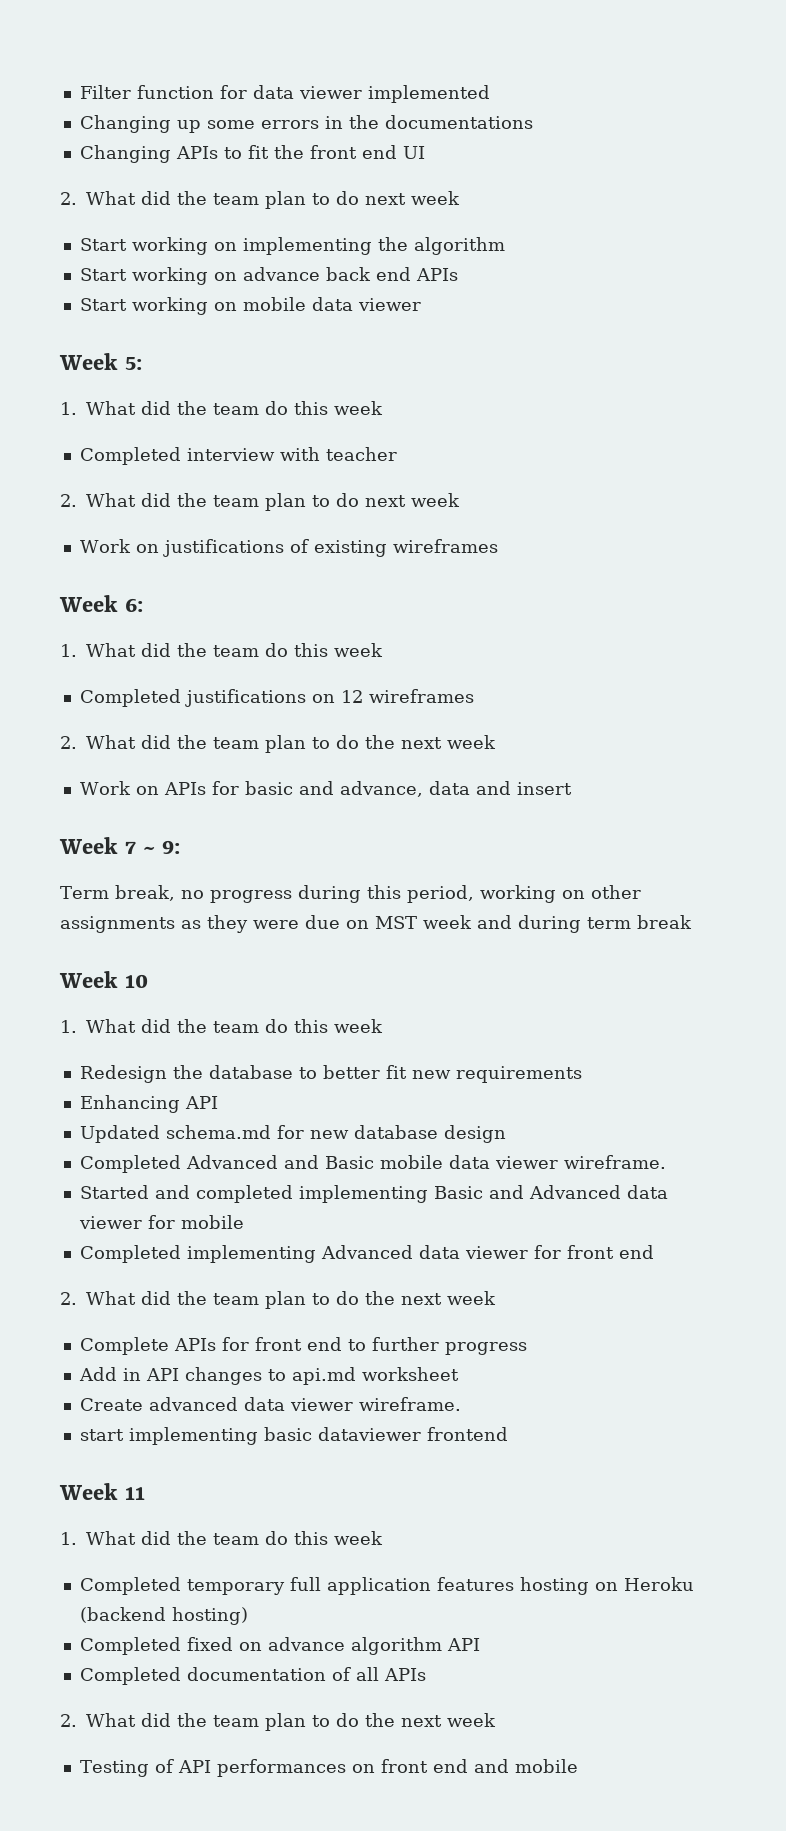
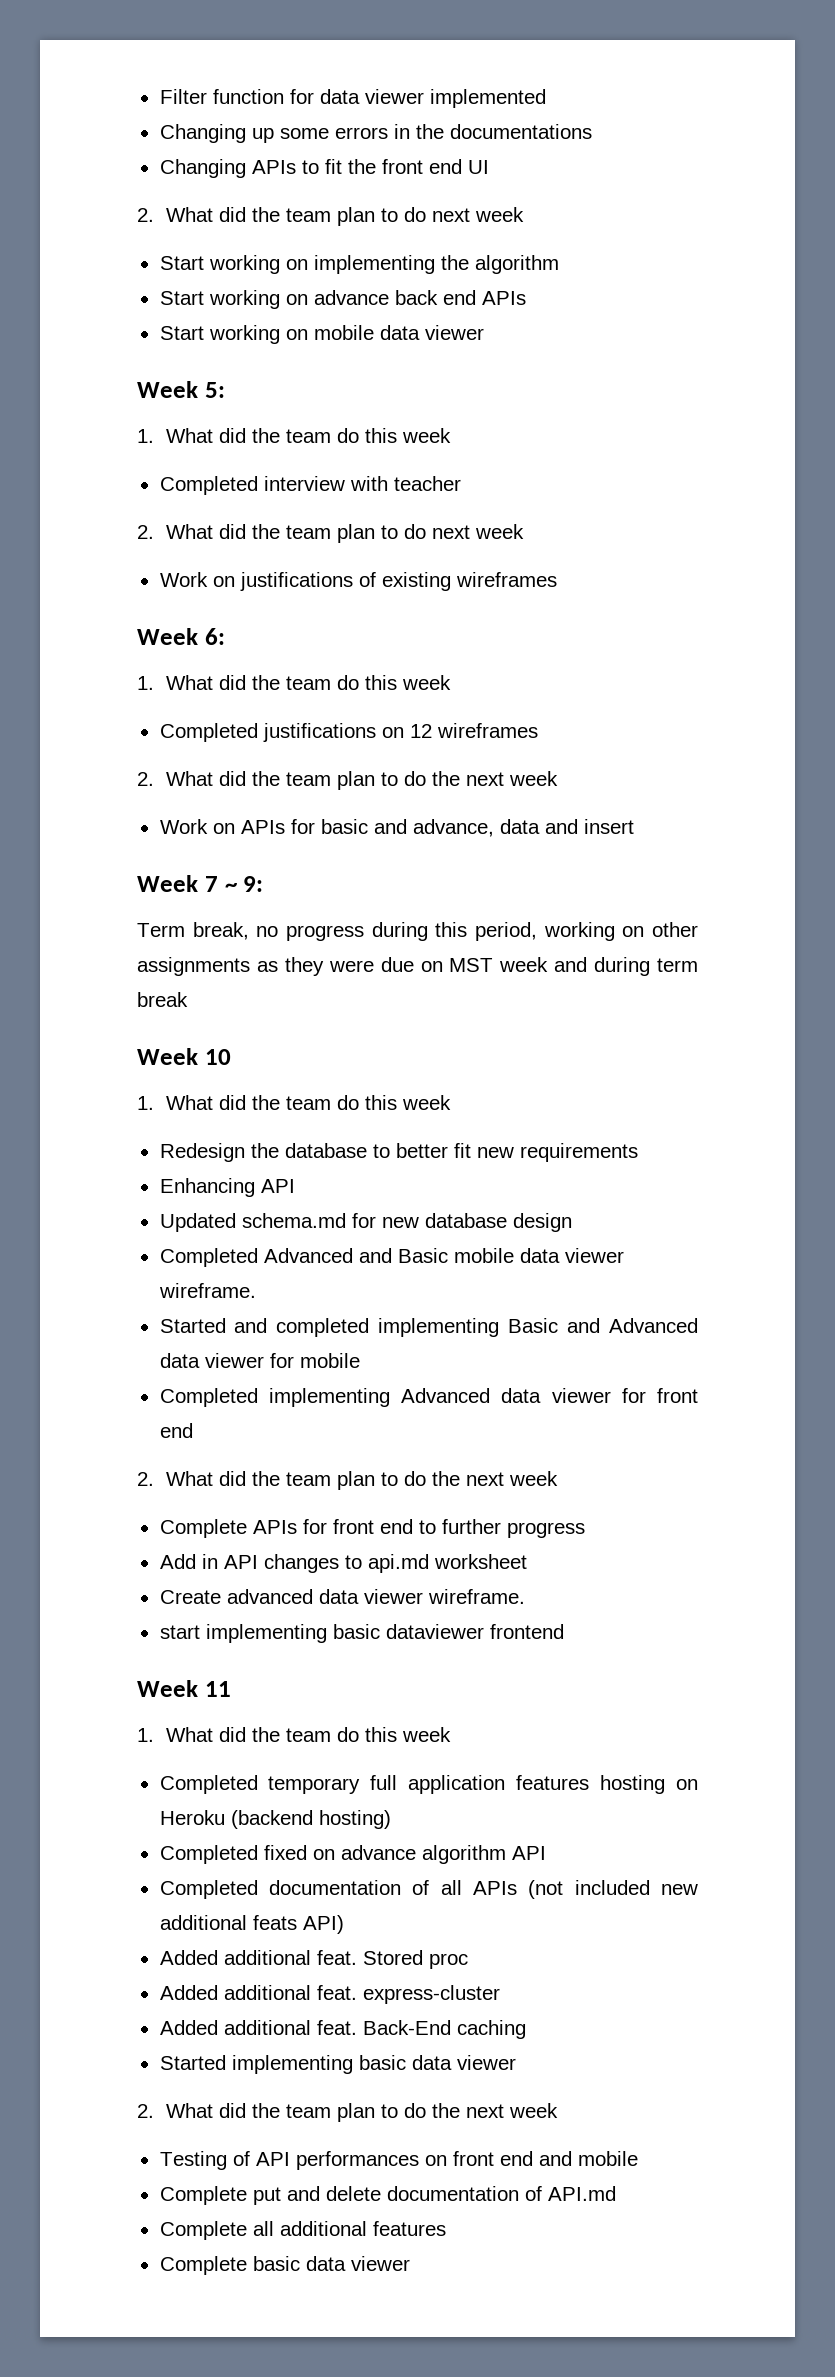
- Completed documentation of all APIs
+ Completed documentation of all APIs (not included new additional feats API)
+ Added additional feat. Stored proc
+ Added additional feat. express-cluster
+ Added additional feat. Back-End caching
+ Started implementing basic data viewer
+ Complete put and delete documentation of API.md
+ Complete all additional features
+ Complete basic data viewer

